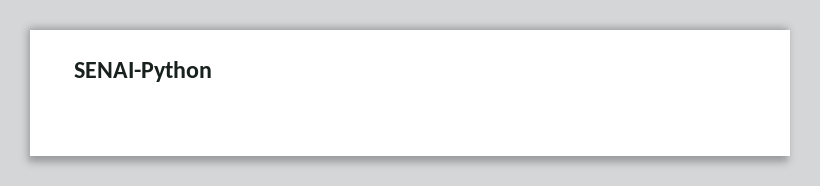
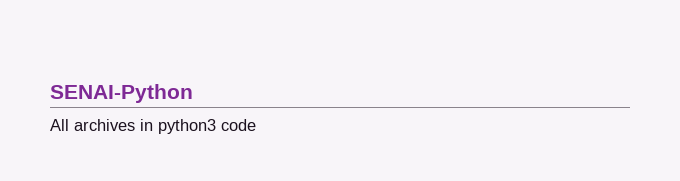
+ All archives in python3 code

